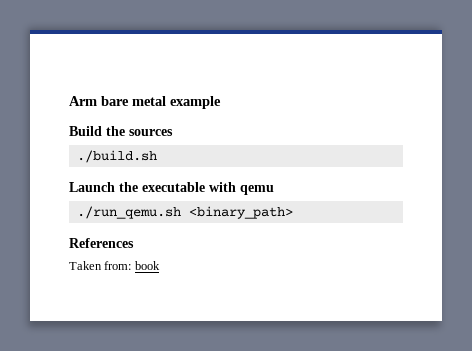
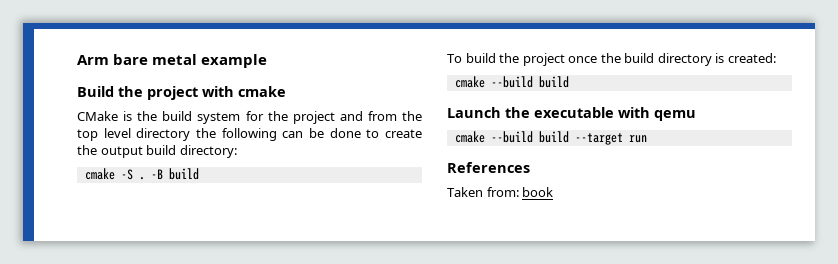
- Build the sources
- ./build.sh
+ Build the project with cmake
+ CMake is the build system for the project and from the top level directory the following can be done to create the output build directory:
+ cmake -S . -B build
+ To build the project once the build directory is created:
+ cmake --build build
- ./run_qemu.sh <binary_path>
+ cmake --build build --target run

